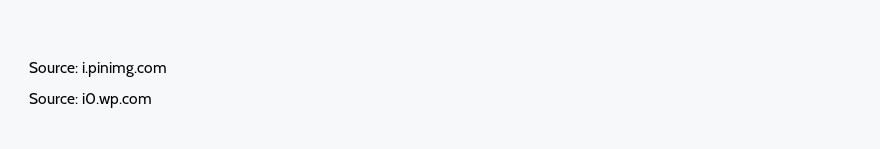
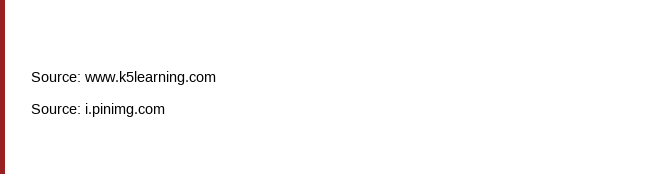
+ Source: www.k5learning.com
- Source: i0.wp.com

